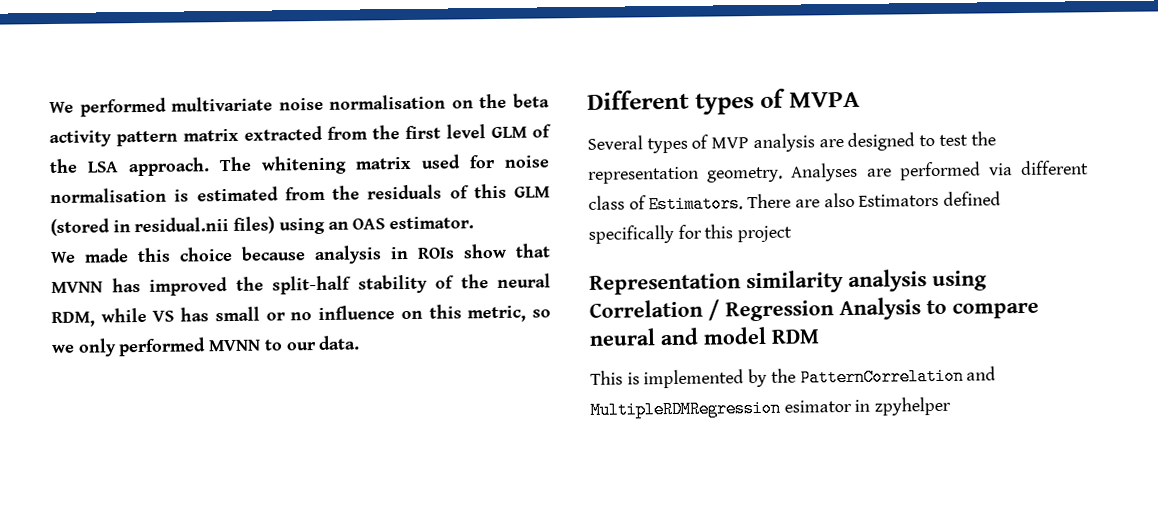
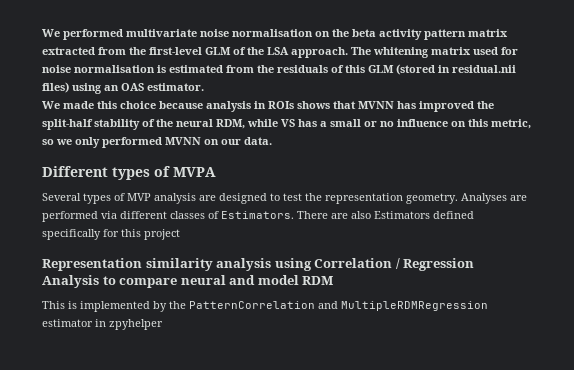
- We performed multivariate noise normalisation on the beta activity pattern matrix extracted from the first level GLM of the LSA approach.
+ We performed multivariate noise normalisation on the beta activity pattern matrix extracted from the first-level GLM of the LSA approach.
- We made this choice because analysis in ROIs show that MVNN has improved the split-half stability of the neural RDM, while VS has small or no influence on this metric, so we only performed MVNN to our data.
+ We made this choice because analysis in ROIs shows that MVNN has improved the split-half stability of the neural RDM, while VS has a small or no influence on this metric, so we only performed MVNN on our data.
- Analyses are performed via different class of Estimators.
+ Analyses are performed via different classes of Estimators.
- This is implemented by the PatternCorrelation and MultipleRDMRegression esimator in zpyhelper
+ This is implemented by the PatternCorrelation and MultipleRDMRegression estimator in zpyhelper

